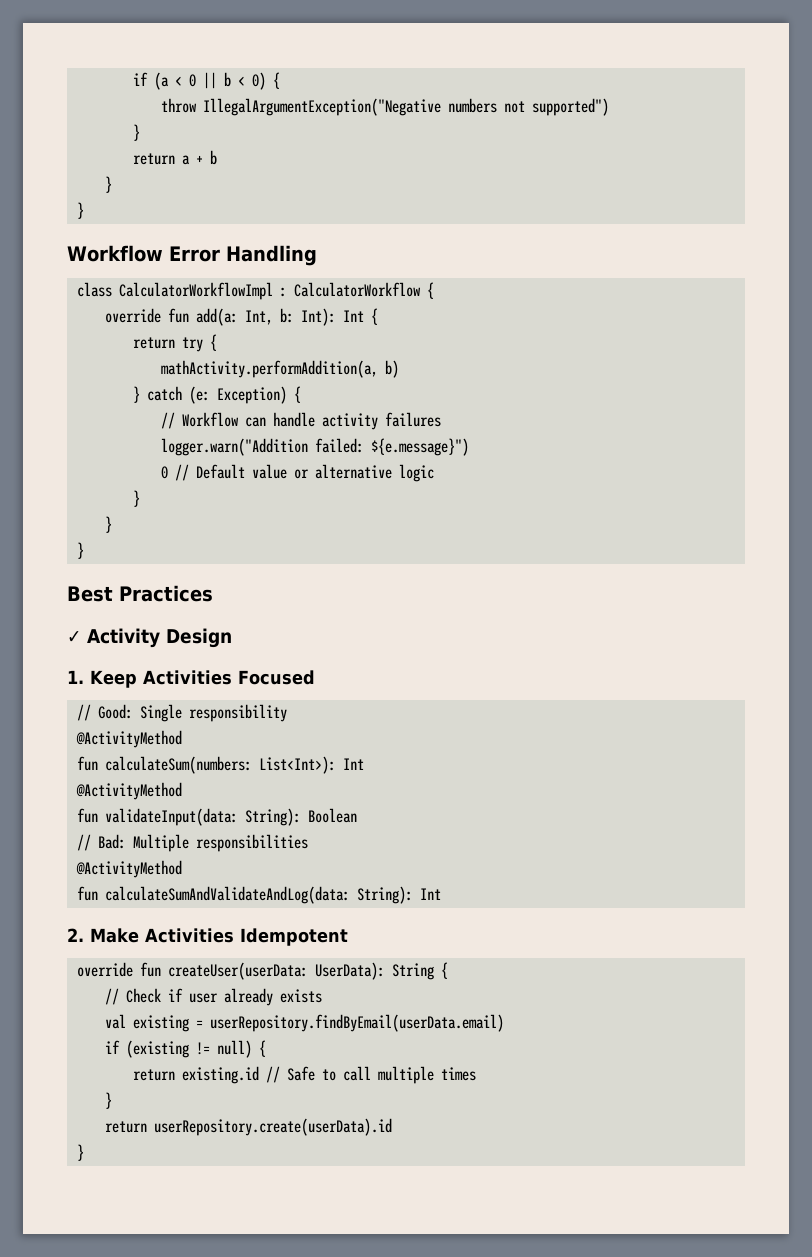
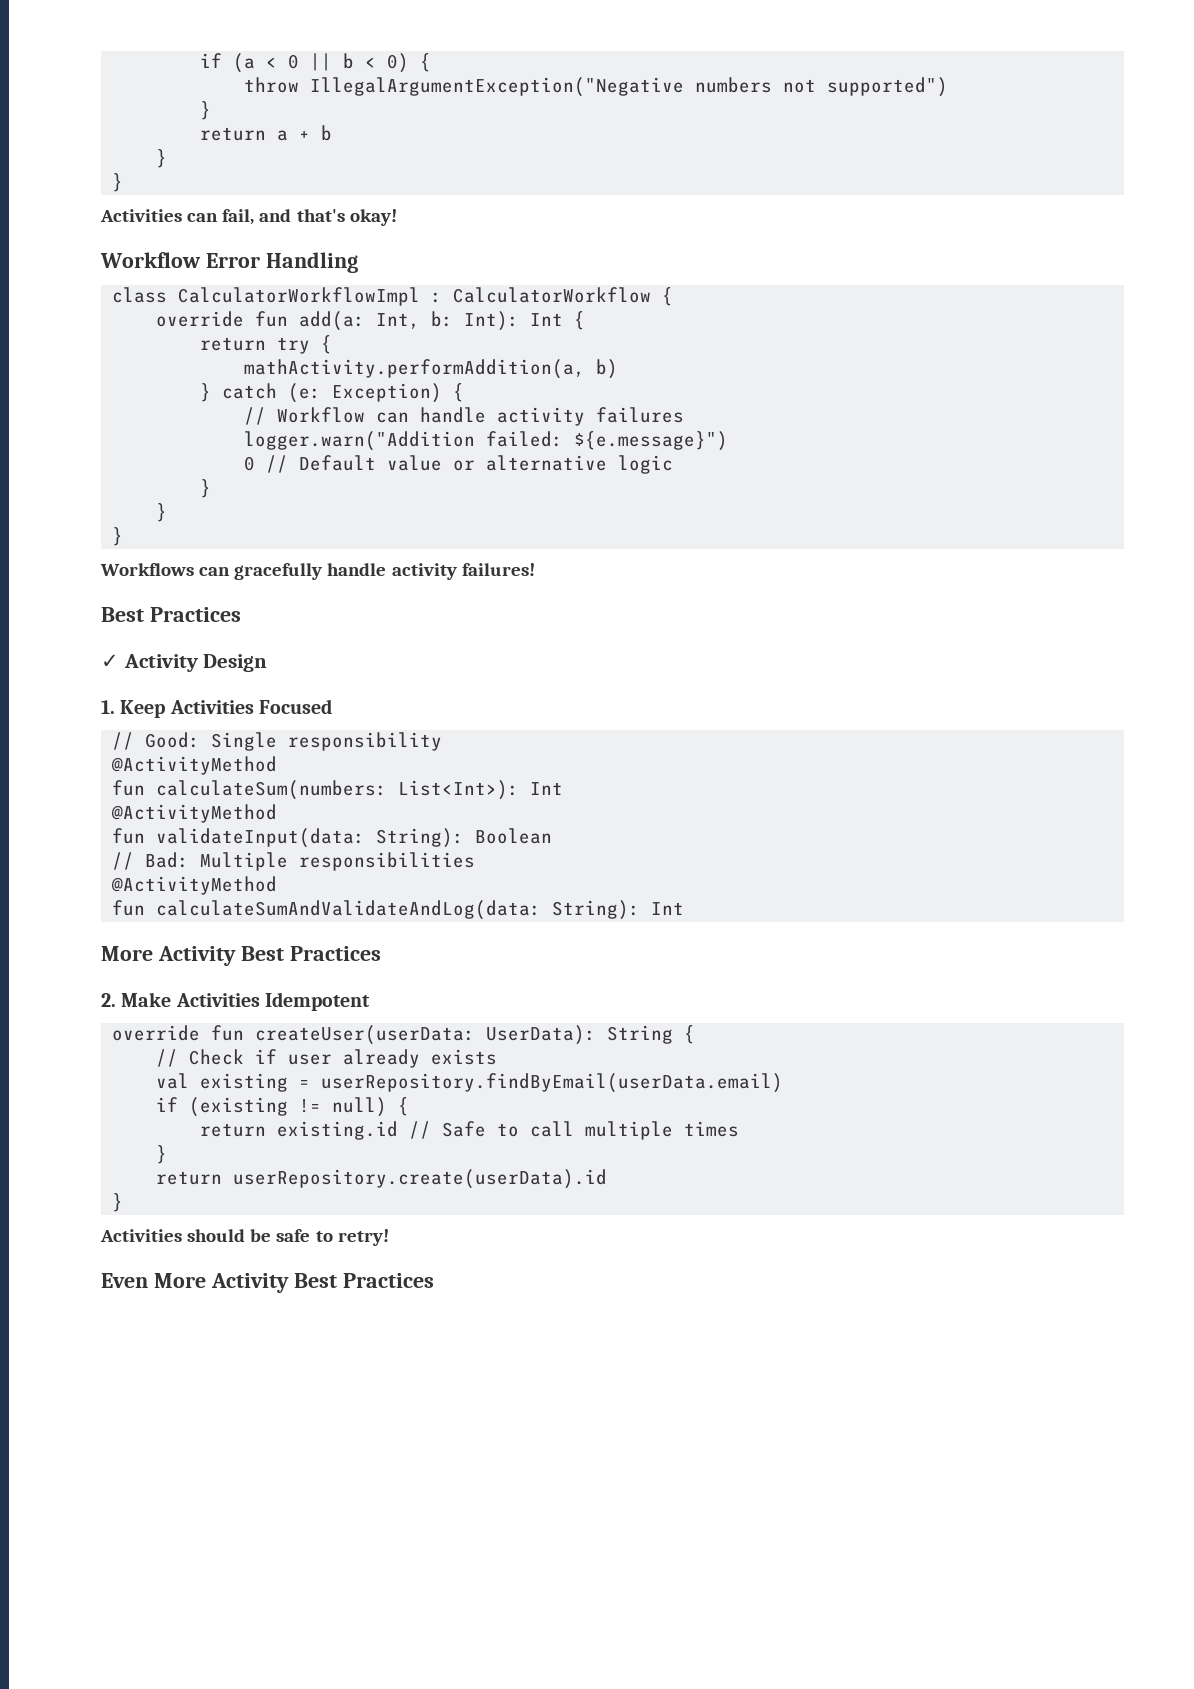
+ Activities can fail, and that's okay!
+ Workflows can gracefully handle activity failures!
  fun calculateSumAndValidateAndLog(data: String): Int
+ More Activity Best Practices
+ Activities should be safe to retry!
+ Even More Activity Best Practices

